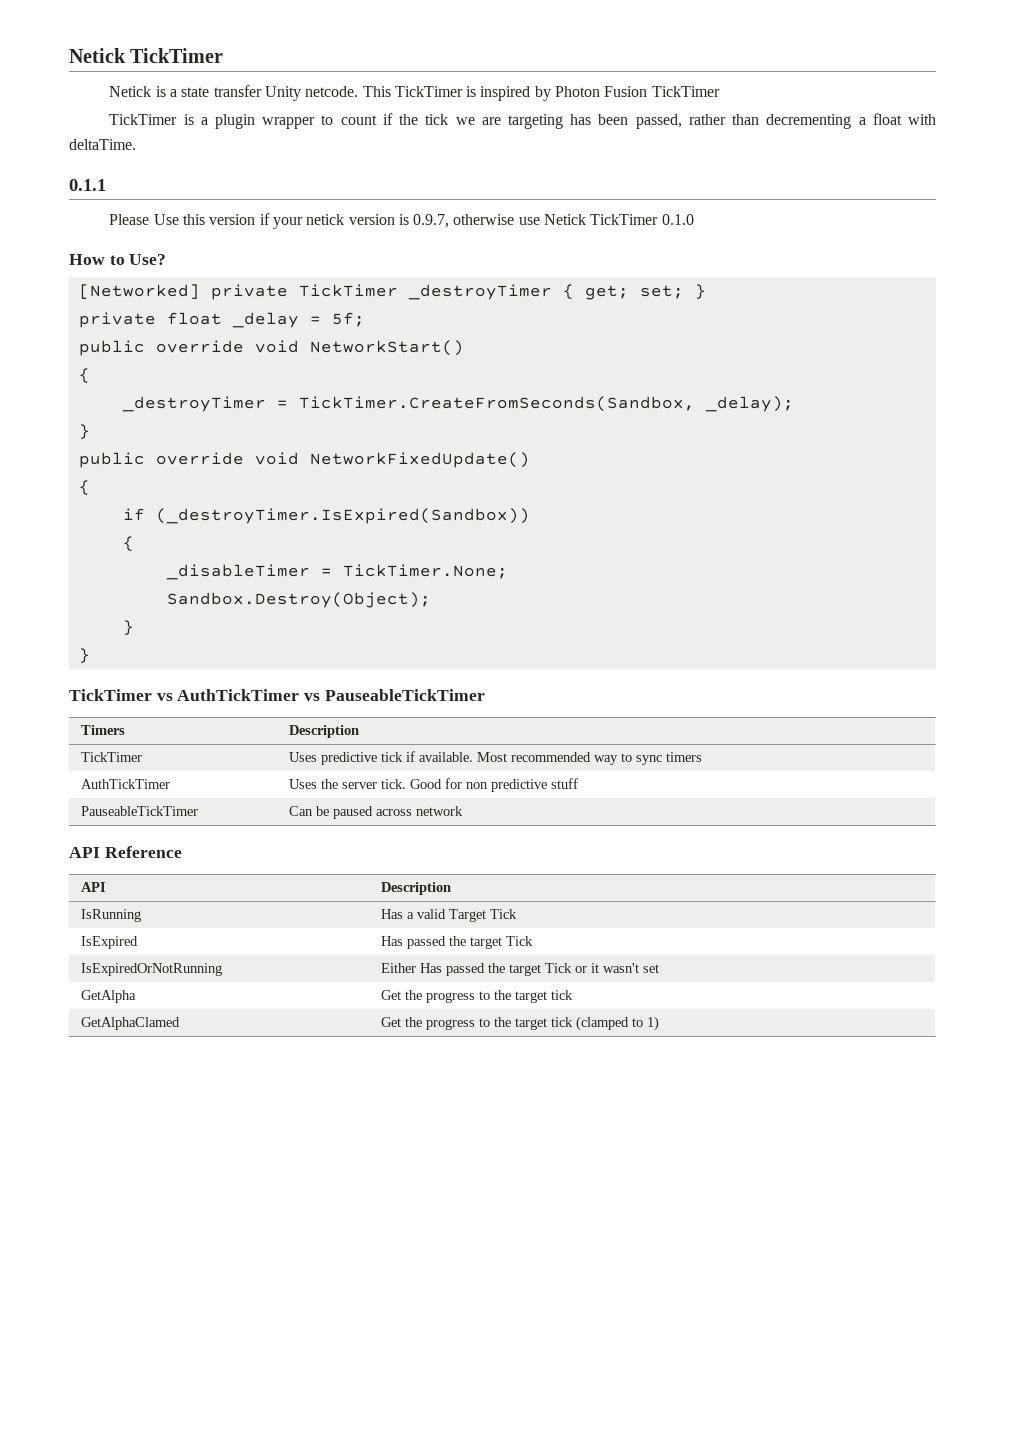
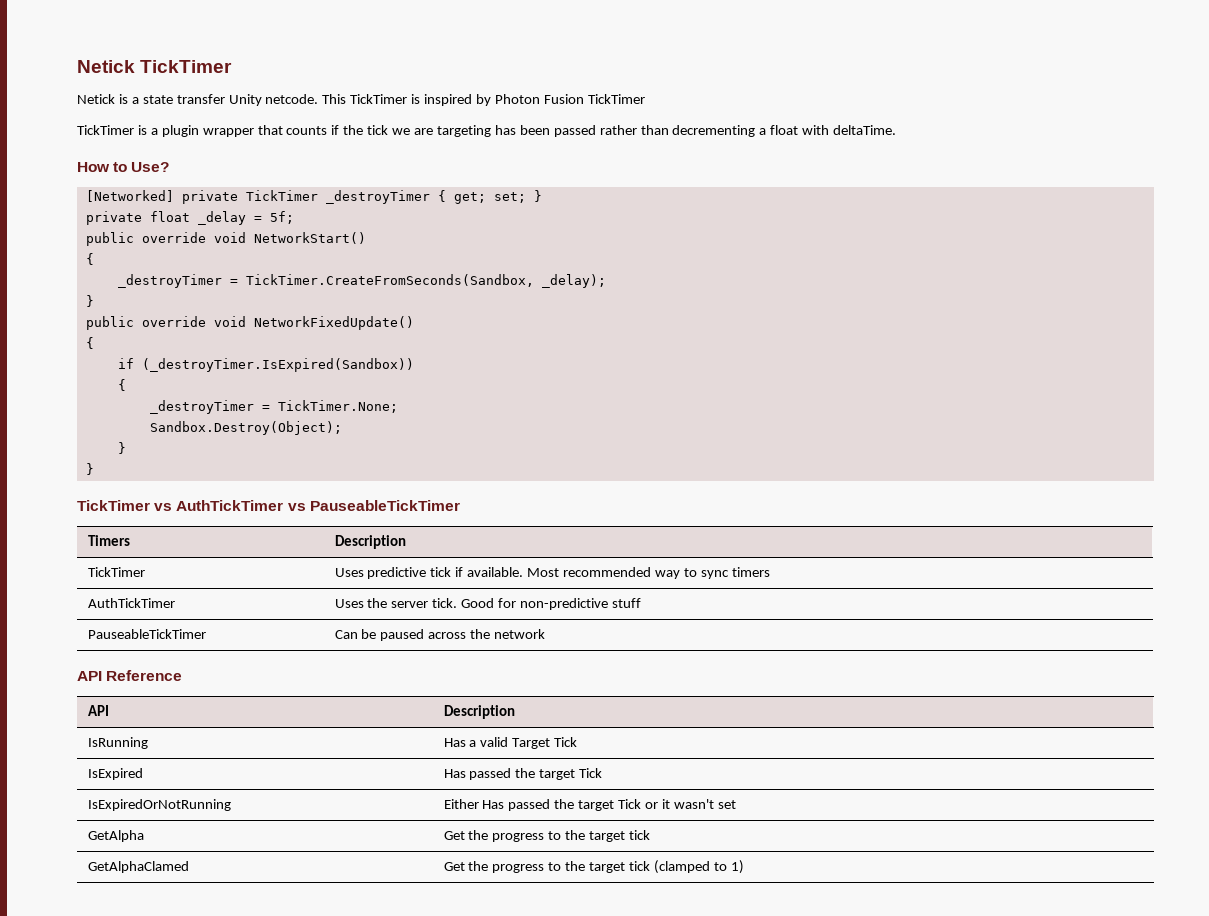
- TickTimer is a plugin wrapper to count if the tick we are targeting has been passed, rather than decrementing a float with deltaTime.
+ TickTimer is a plugin wrapper that counts if the tick we are targeting has been passed rather than decrementing a float with deltaTime.
- 0.1.1
- Please Use this version if your netick version is 0.9.7, otherwise use Netick TickTimer 0.1.0
- _disableTimer = TickTimer.None;
+ _destroyTimer = TickTimer.None;
- AuthTickTimer | Uses the server tick. Good for non predictive stuff
+ AuthTickTimer | Uses the server tick. Good for non-predictive stuff
- PauseableTickTimer | Can be paused across network
+ PauseableTickTimer | Can be paused across the network

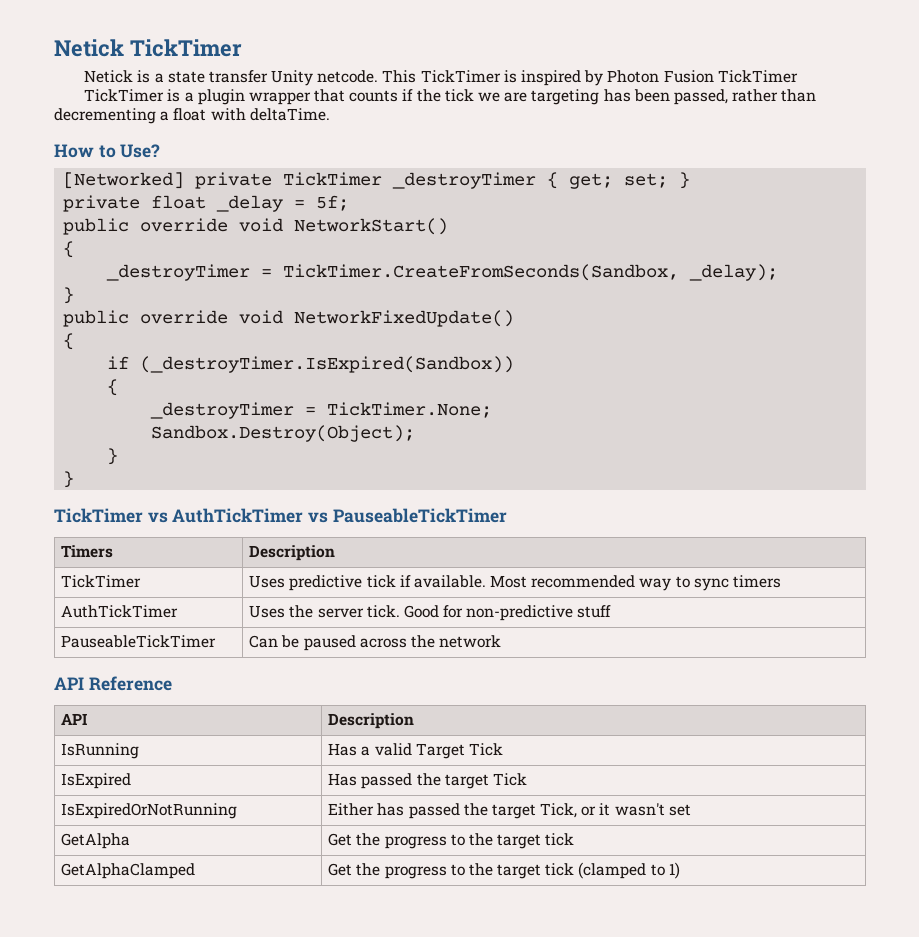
- TickTimer is a plugin wrapper that counts if the tick we are targeting has been passed rather than decrementing a float with deltaTime.
+ TickTimer is a plugin wrapper that counts if the tick we are targeting has been passed, rather than decrementing a float with deltaTime.
- IsExpiredOrNotRunning | Either Has passed the target Tick or it wasn't set
+ IsExpiredOrNotRunning | Either has passed the target Tick, or it wasn't set
- GetAlphaClamed | Get the progress to the target tick (clamped to 1)
+ GetAlphaClamped | Get the progress to the target tick (clamped to 1)

